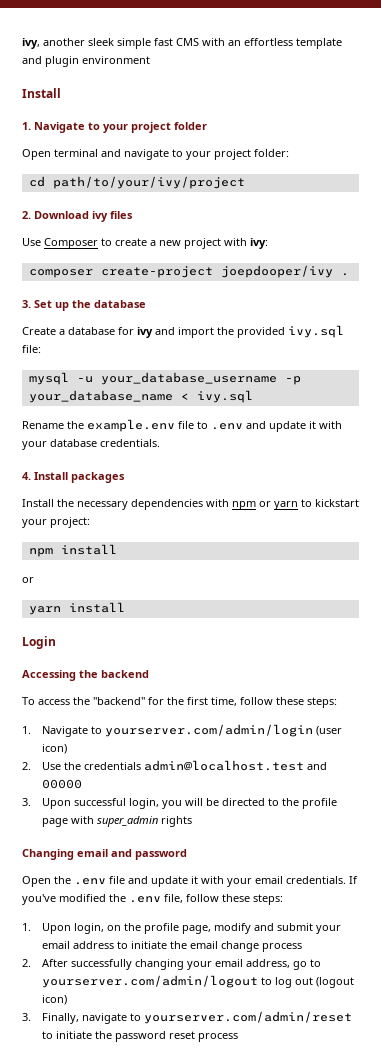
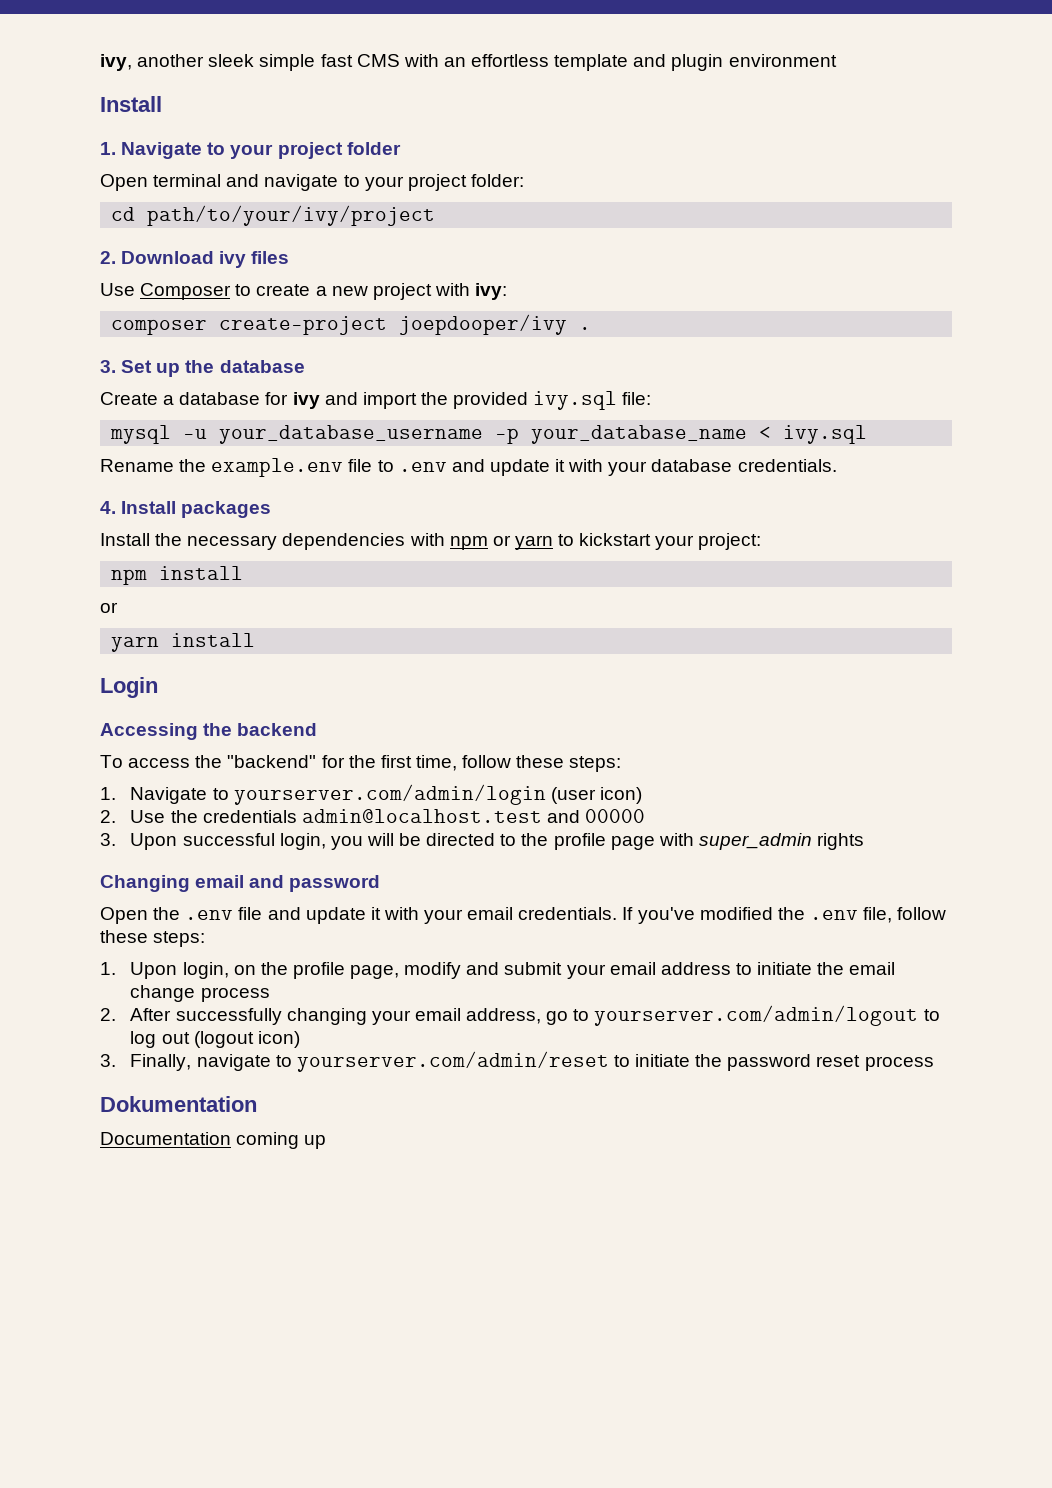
+ Dokumentation
+ Documentation coming up

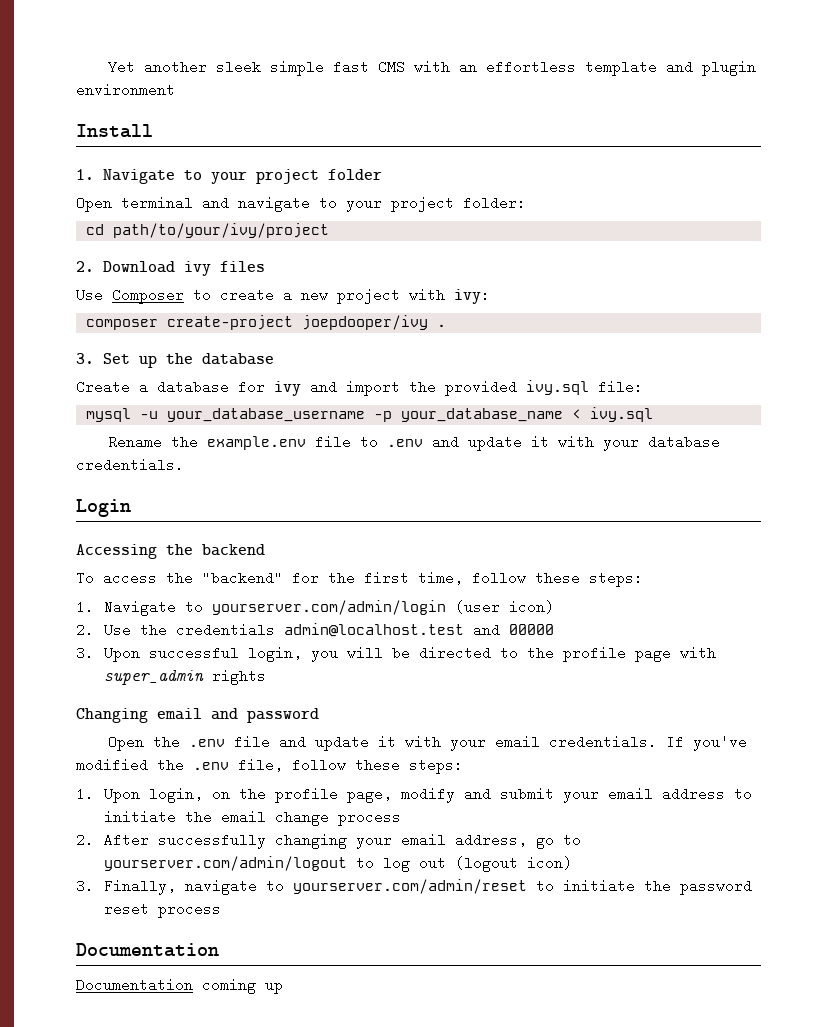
- ivy, another sleek simple fast CMS with an effortless template and plugin environment
+ Yet another sleek simple fast CMS with an effortless template and plugin environment
- 4. Install packages
- Install the necessary dependencies with npm or yarn to kickstart your project:
- npm install
- or
- yarn install
  3. Finally, navigate to yourserver.com/admin/reset to initiate the password reset process
- Dokumentation
+ Documentation

